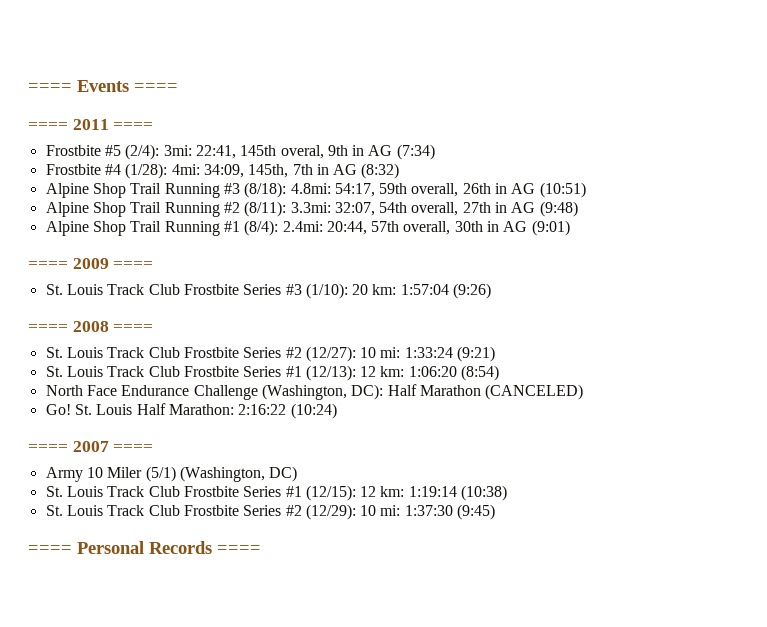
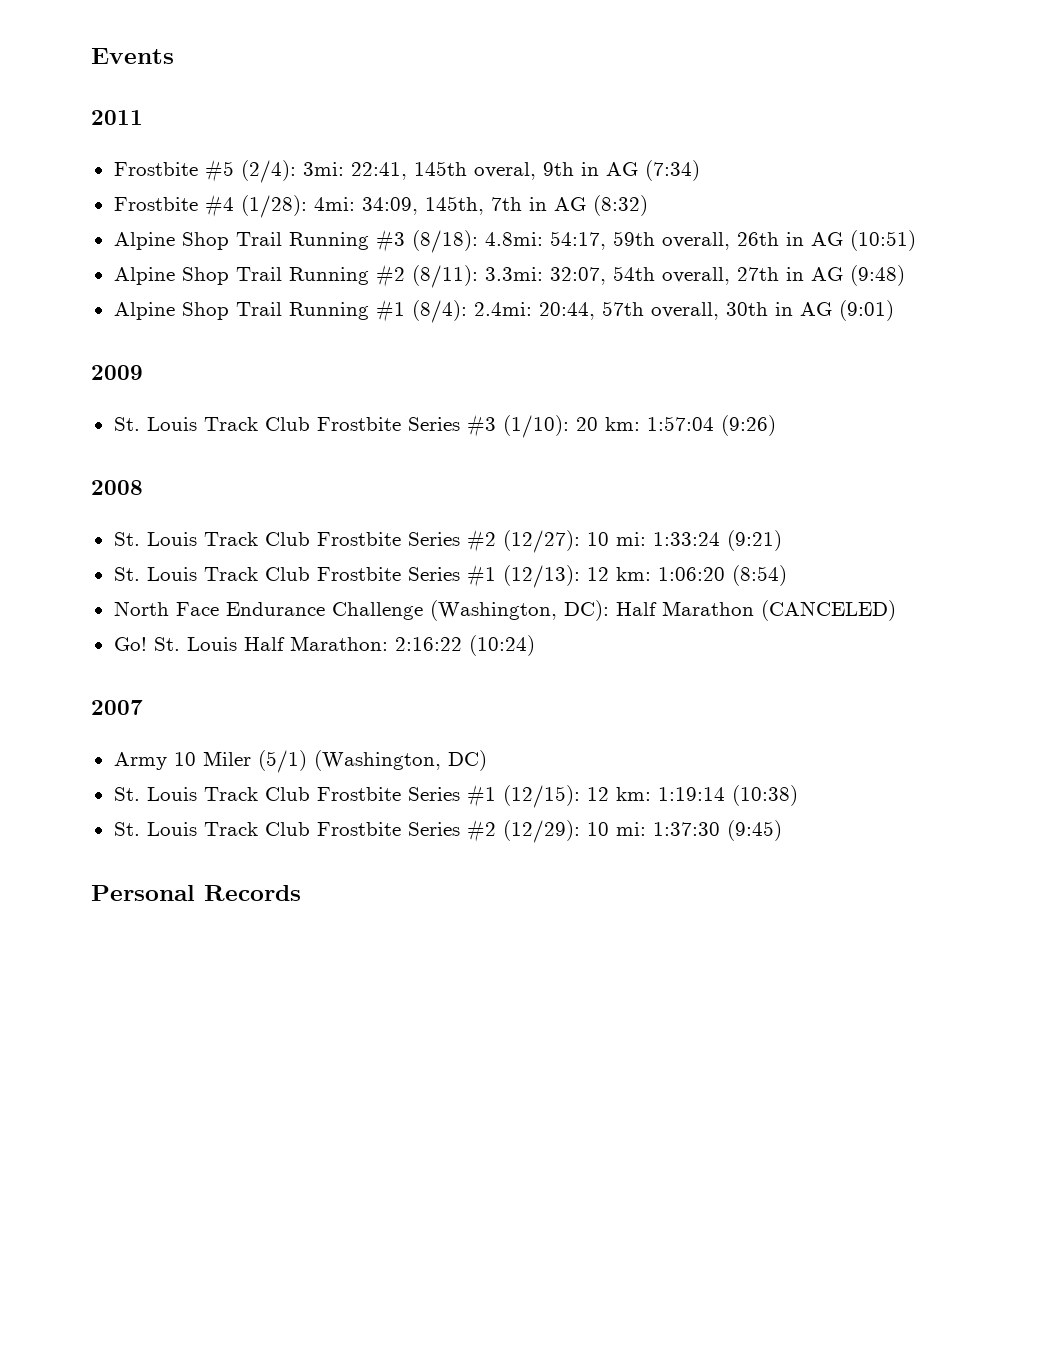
- ==== Events ====
- ==== 2011 ====
+ Events
+ 2011
- ==== 2009 ====
+ 2009
- ==== 2008 ====
+ 2008
- ==== 2007 ====
+ 2007
- ==== Personal Records ====
+ Personal Records

